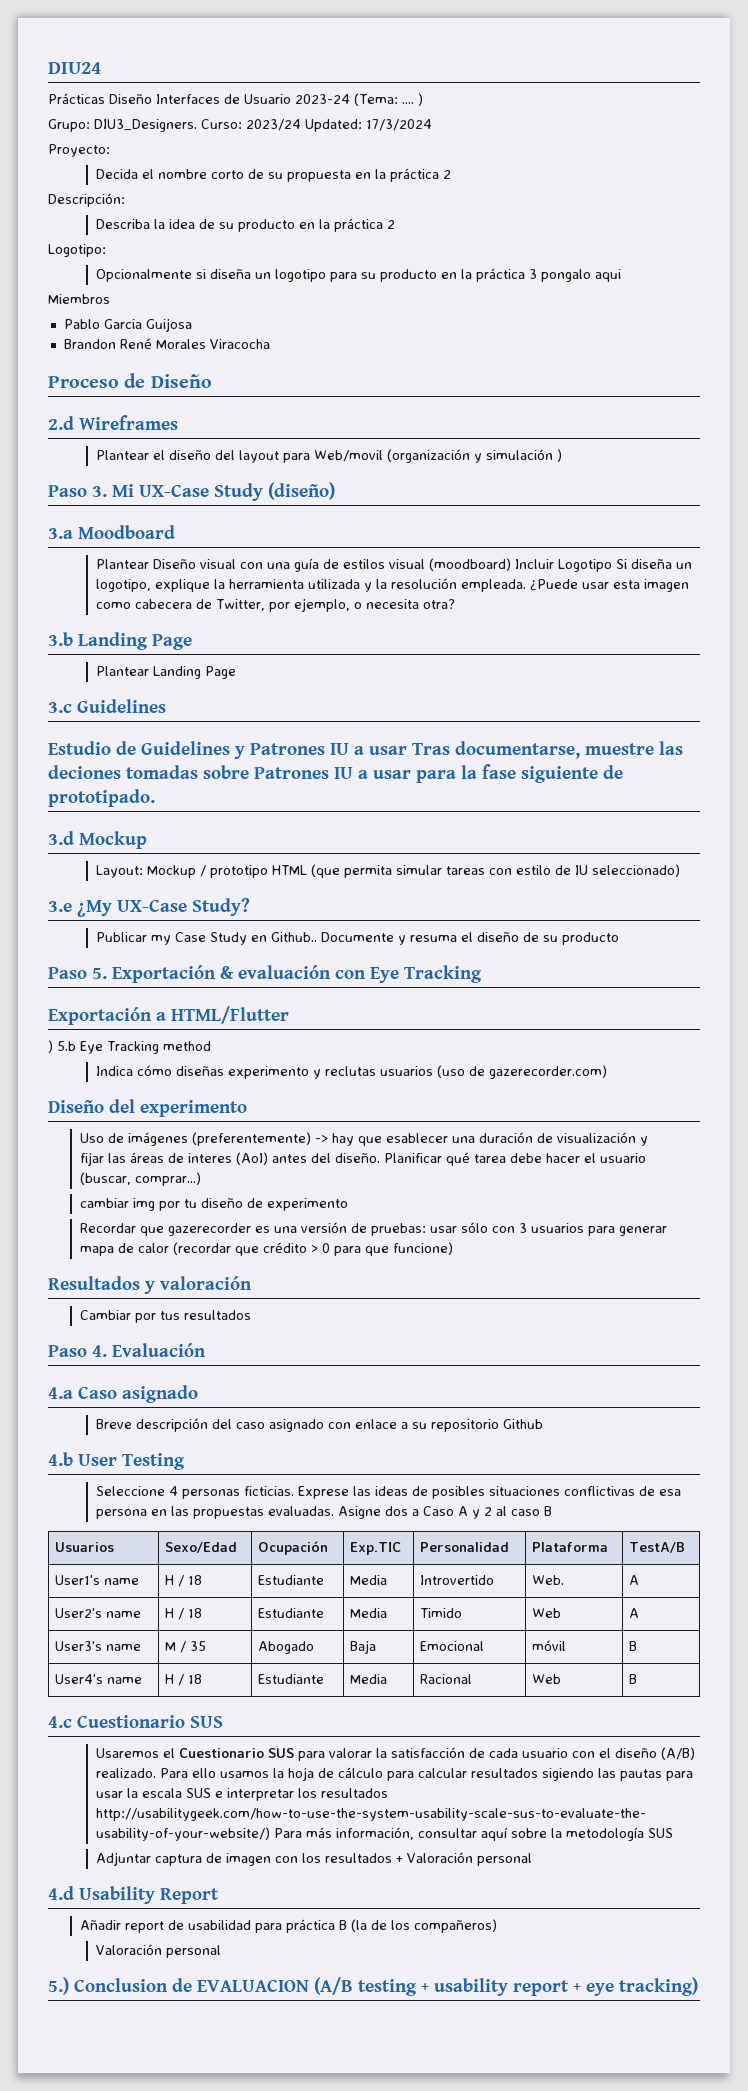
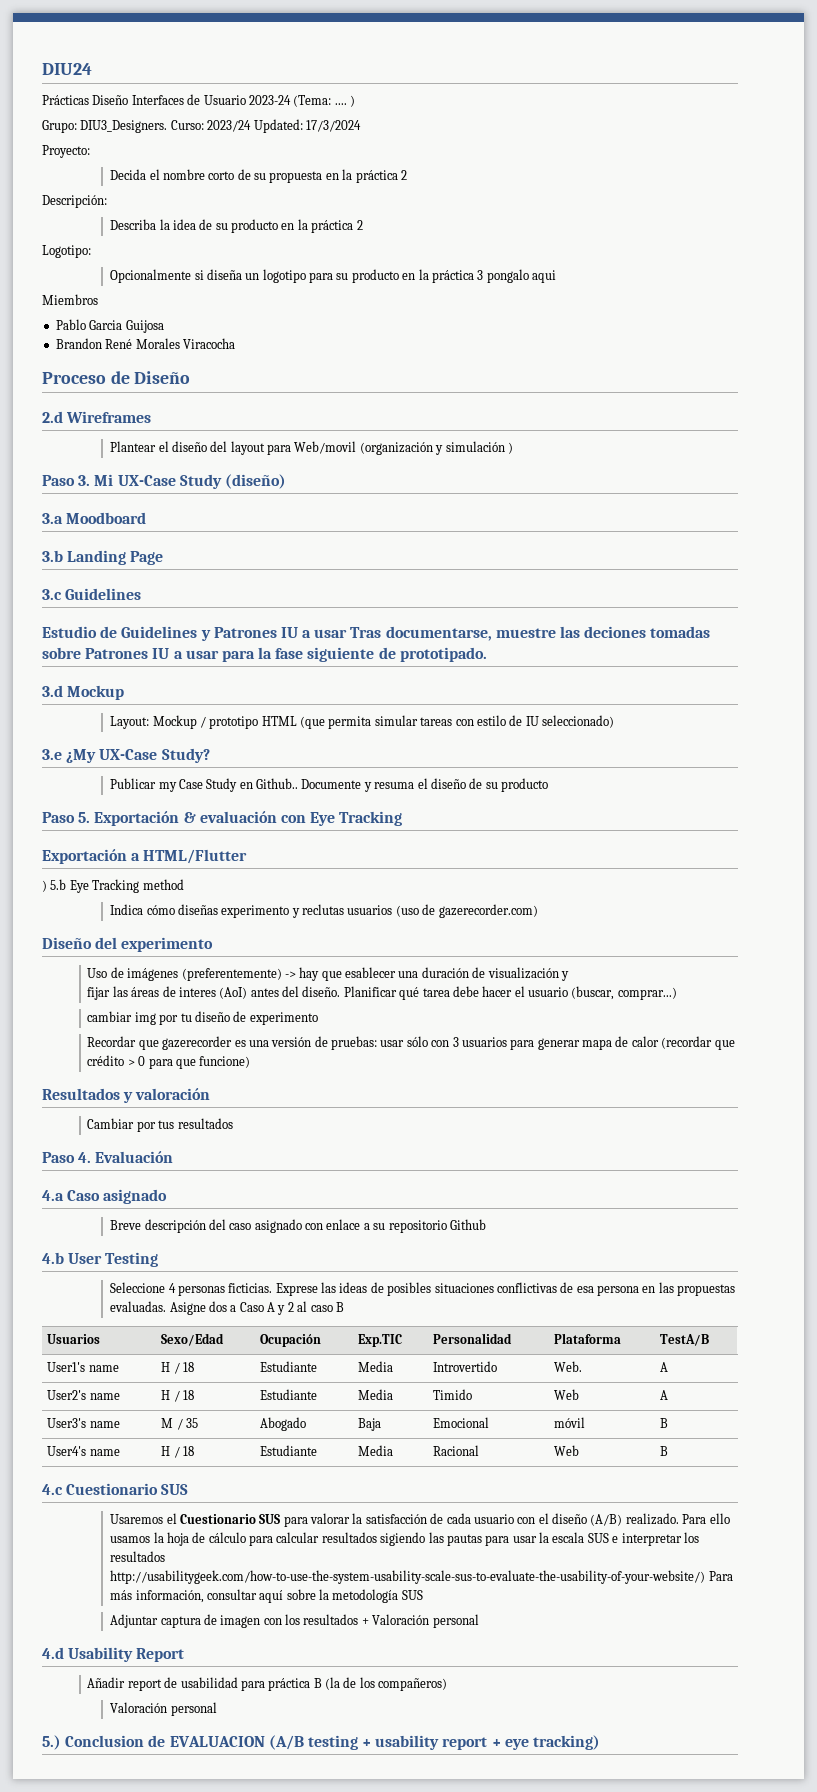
- Plantear Diseño visual con una guía de estilos visual (moodboard) Incluir Logotipo Si diseña un logotipo, explique la herramienta utilizada y la resolución empleada. ¿Puede usar esta imagen como cabecera de Twitter, por ejemplo, o necesita otra?
- Plantear Landing Page

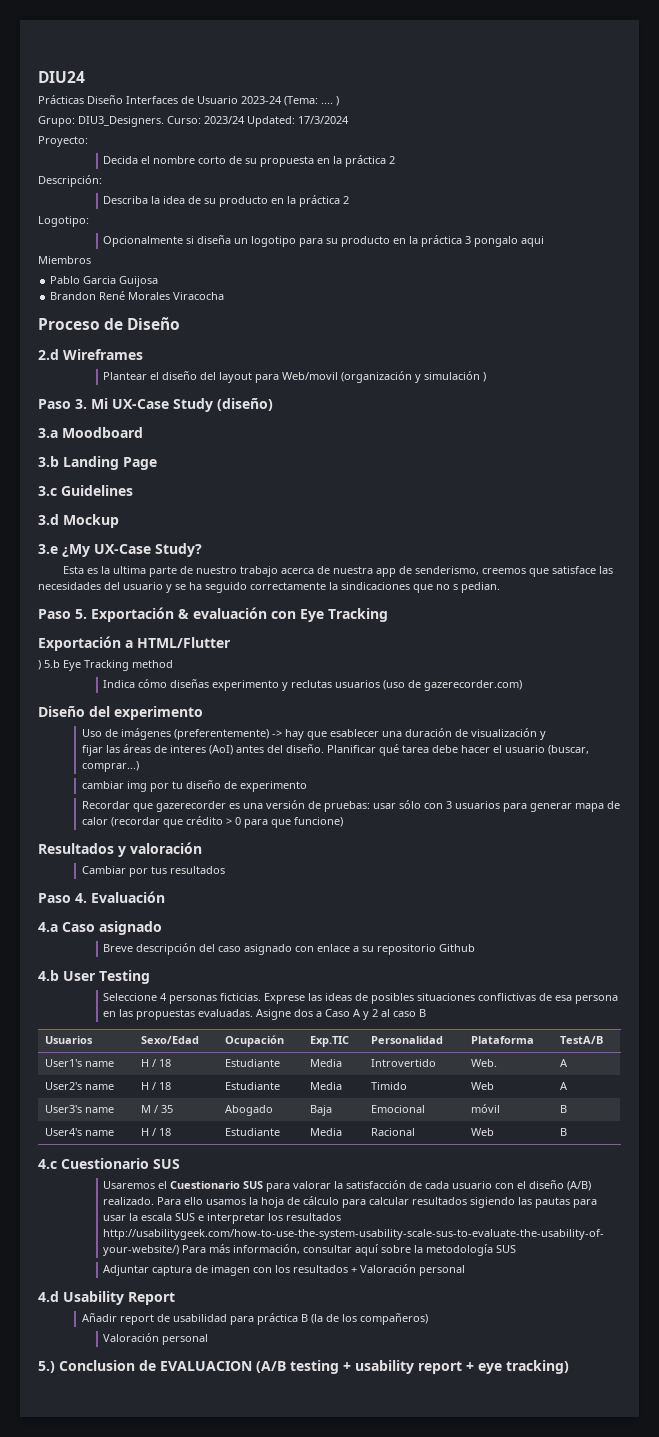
- Estudio de Guidelines y Patrones IU a usar Tras documentarse, muestre las deciones tomadas sobre Patrones IU a usar para la fase siguiente de prototipado.
  3.d Mockup
- Layout: Mockup / prototipo HTML (que permita simular tareas con estilo de IU seleccionado)
  3.e ¿My UX-Case Study?
- Publicar my Case Study en Github.. Documente y resuma el diseño de su producto
+ Esta es la ultima parte de nuestro trabajo acerca de nuestra app de senderismo, creemos que satisface las necesidades del usuario y se ha seguido correctamente la sindicaciones que no s pedian.

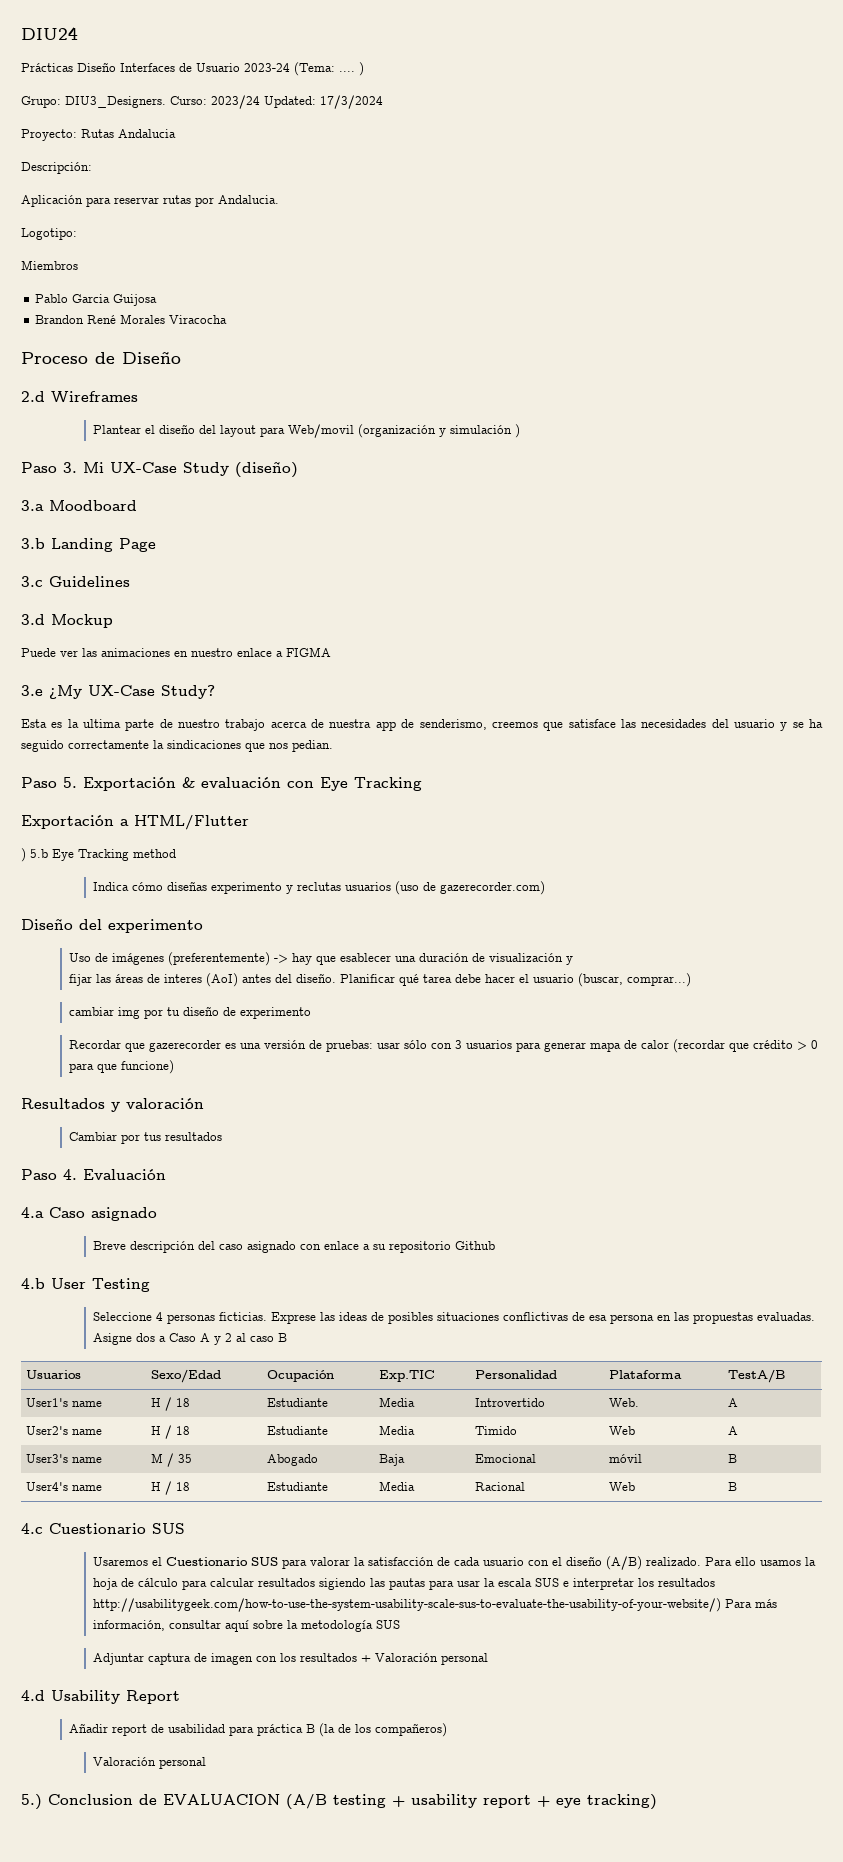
- Proyecto:
- Decida el nombre corto de su propuesta en la práctica 2
+ Proyecto: Rutas Andalucia
  Descripción:
- Describa la idea de su producto en la práctica 2
+ Aplicación para reservar rutas por Andalucia.
  Logotipo:
- Opcionalmente si diseña un logotipo para su producto en la práctica 3 pongalo aqui
+ Puede ver las animaciones en nuestro enlace a FIGMA
- Esta es la ultima parte de nuestro trabajo acerca de nuestra app de senderismo, creemos que satisface las necesidades del usuario y se ha seguido correctamente la sindicaciones que no s pedian.
+ Esta es la ultima parte de nuestro trabajo acerca de nuestra app de senderismo, creemos que satisface las necesidades del usuario y se ha seguido correctamente la sindicaciones que nos pedian.

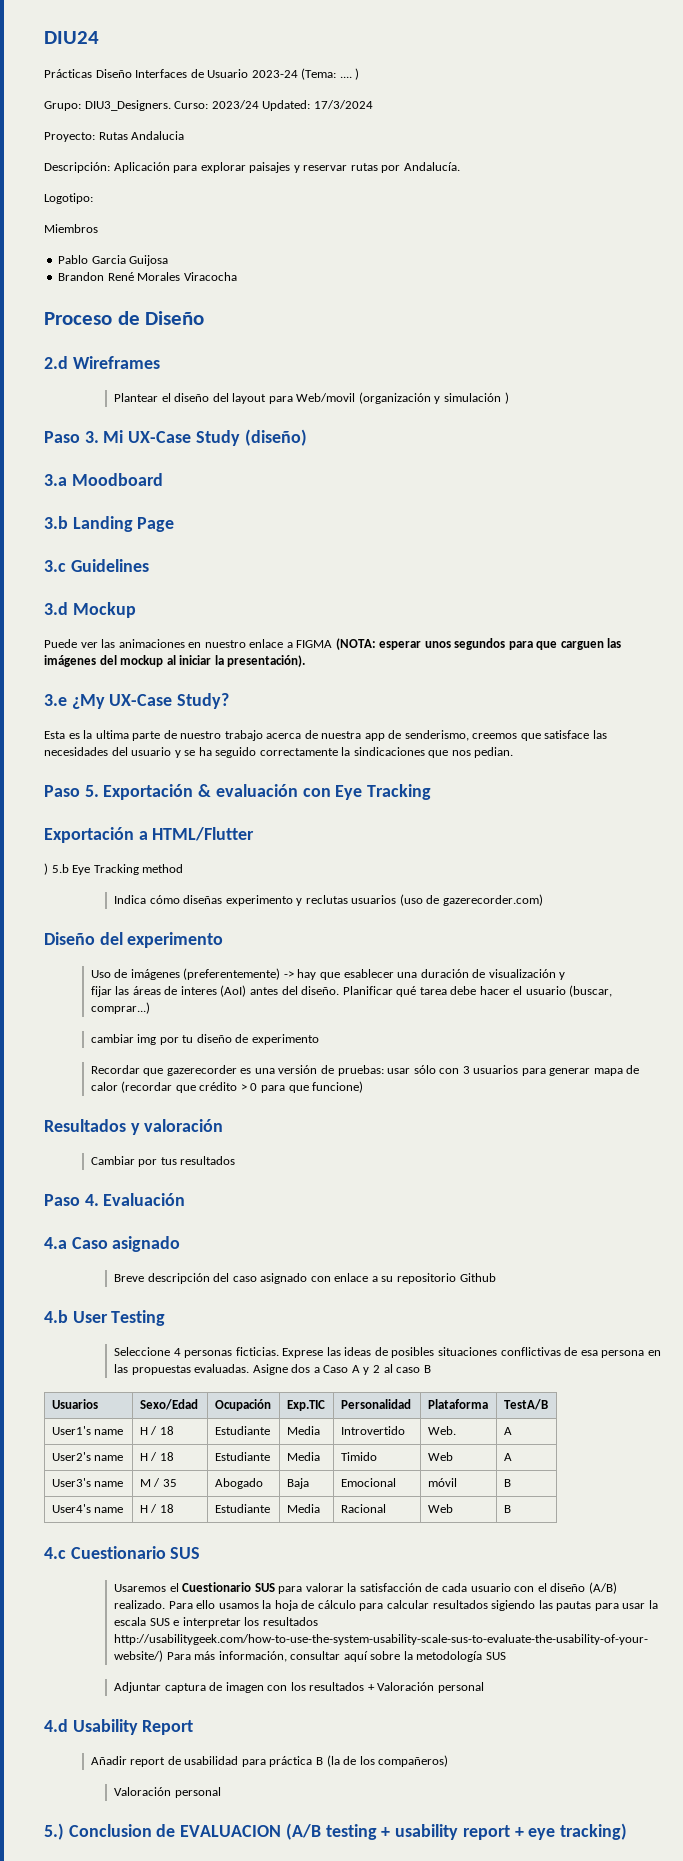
- Descripción:
- Aplicación para reservar rutas por Andalucia.
+ Descripción: Aplicación para explorar paisajes y reservar rutas por Andalucía.
- Puede ver las animaciones en nuestro enlace a FIGMA
+ Puede ver las animaciones en nuestro enlace a FIGMA (NOTA: esperar unos segundos para que carguen las imágenes del mockup al iniciar la presentación).

